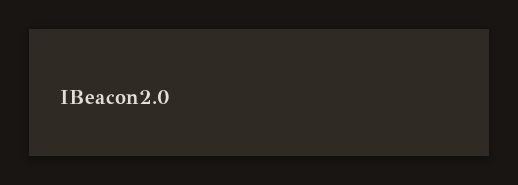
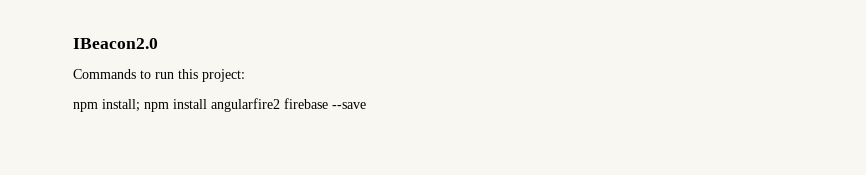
+ Commands to run this project:
+ npm install; npm install angularfire2 firebase --save

